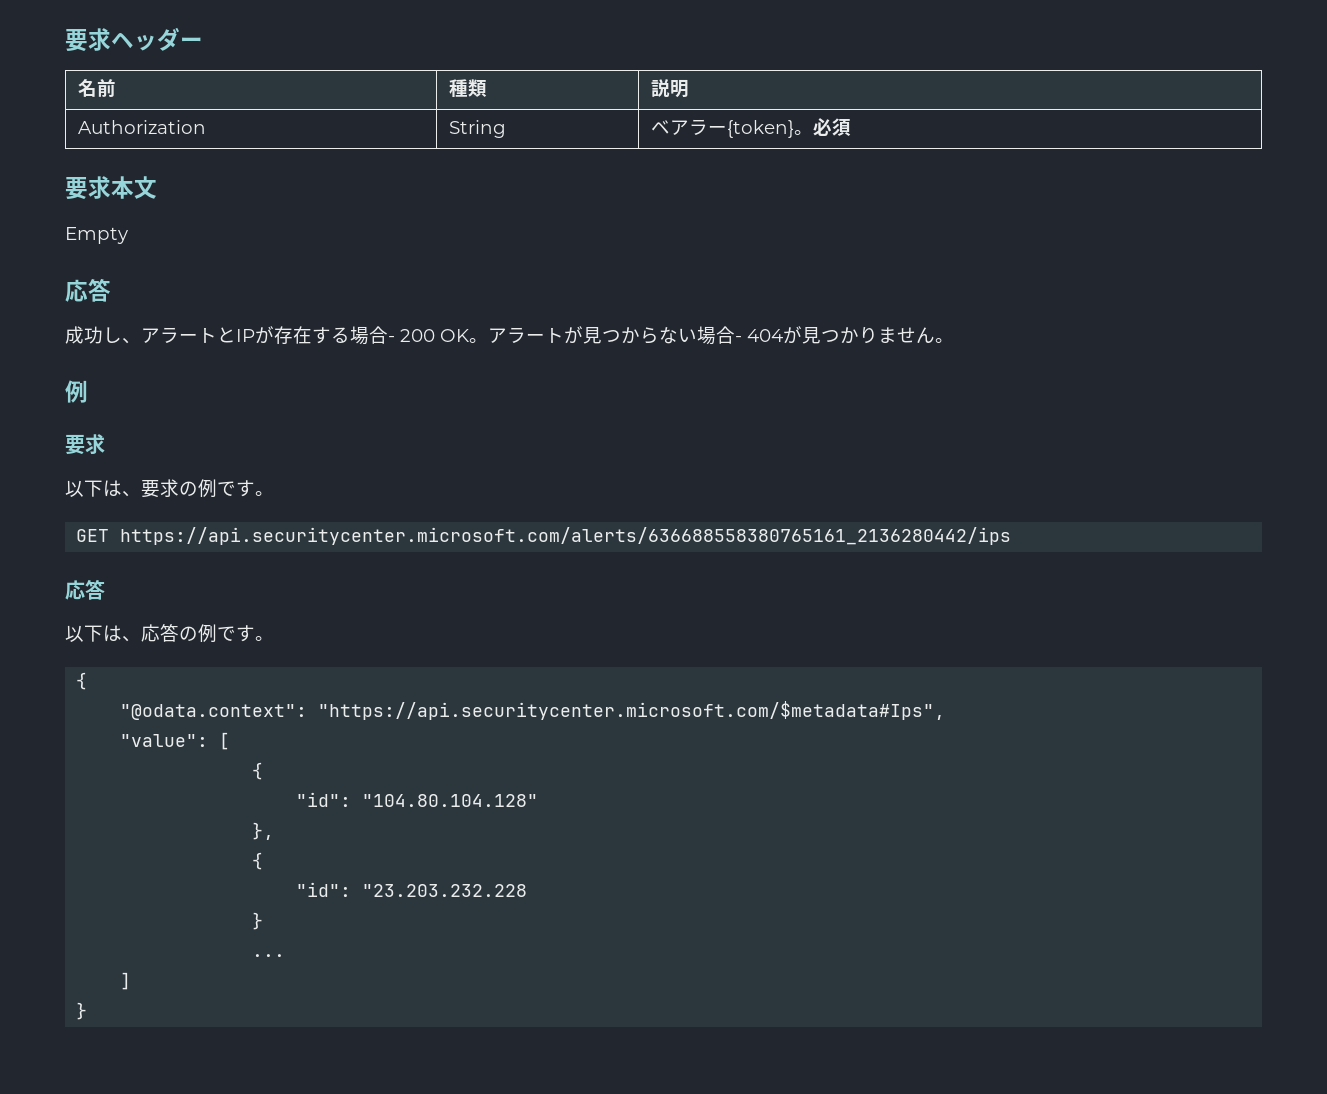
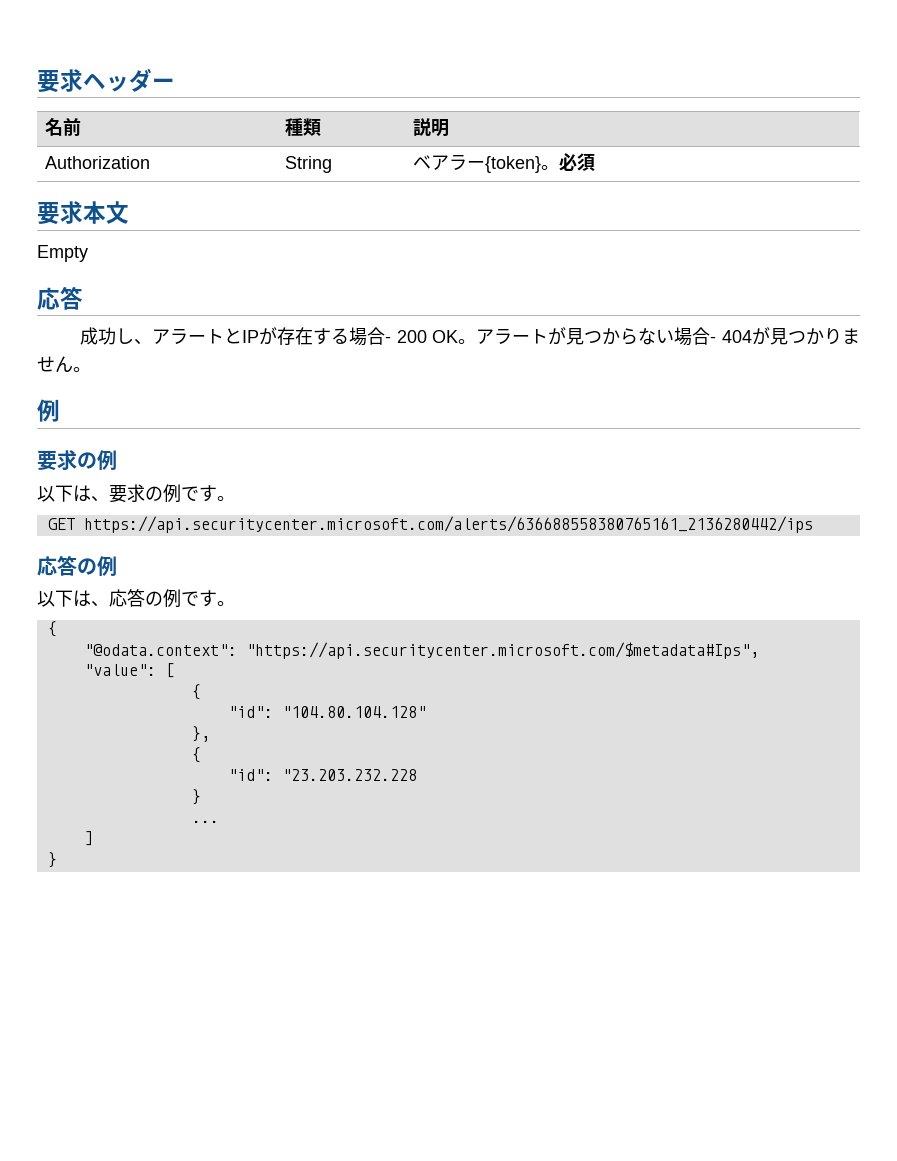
  アラートが見つからない場合- 404が見つかりません。
  例
- 要求
+ 要求の例
  GET https://api.securitycenter.microsoft.com/alerts/636688558380765161_2136280442/ips
- 応答
+ 応答の例

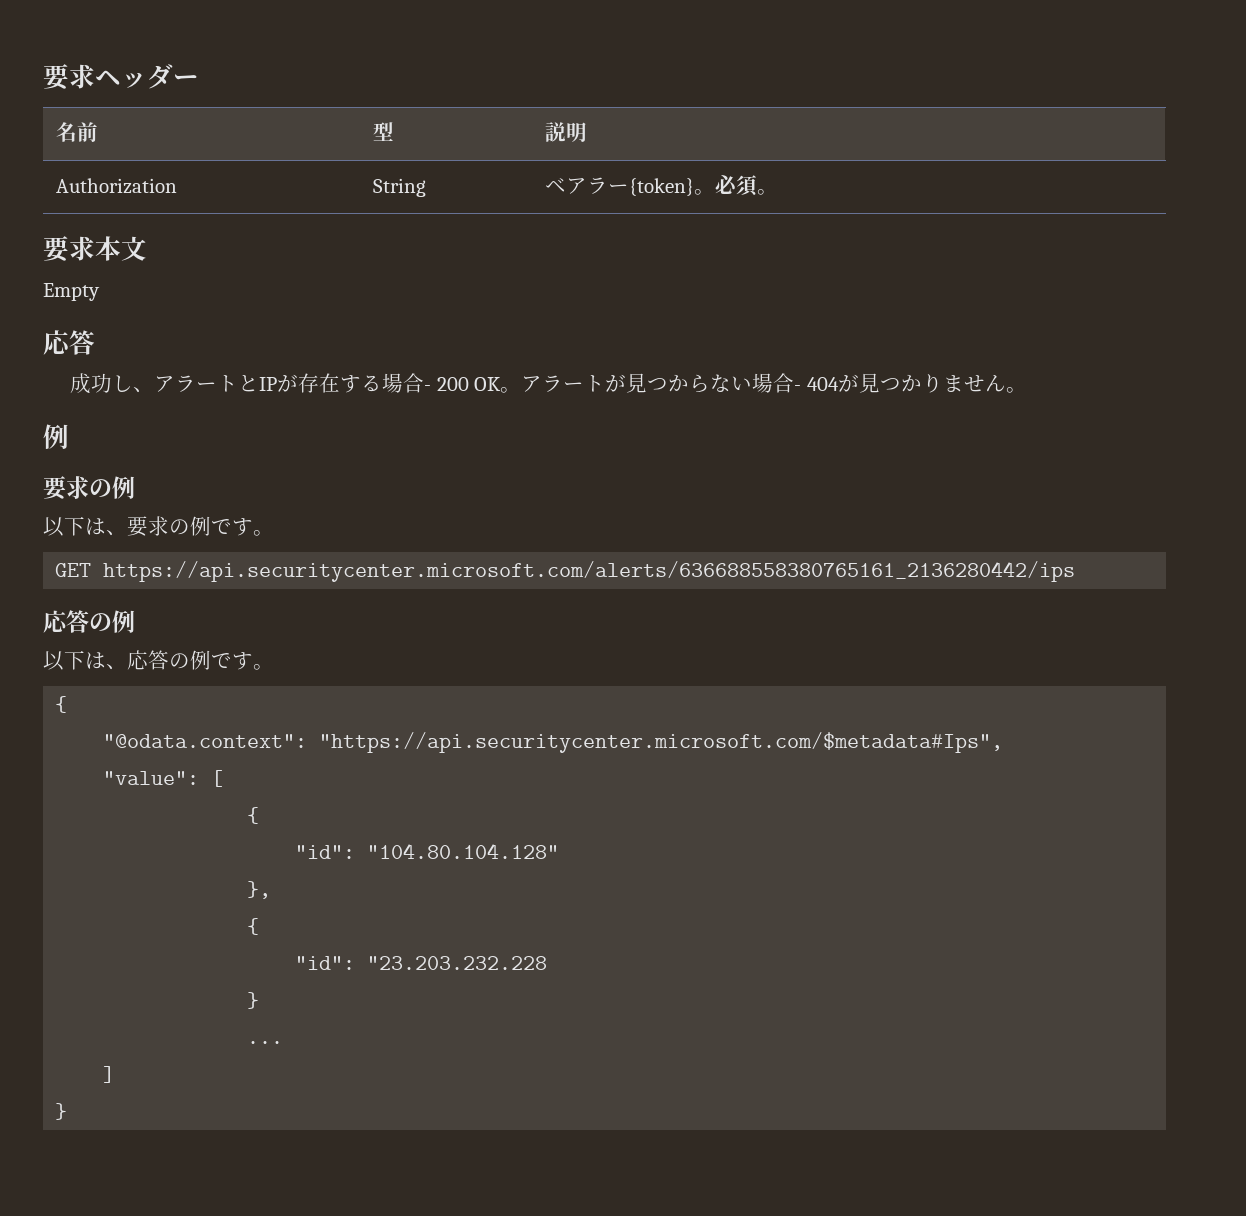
- 名前 | 種類 | 説明
+ 名前 | 型 | 説明
- Authorization | String | ベアラー{token}。必須
+ Authorization | String | ベアラー{token}。必須。

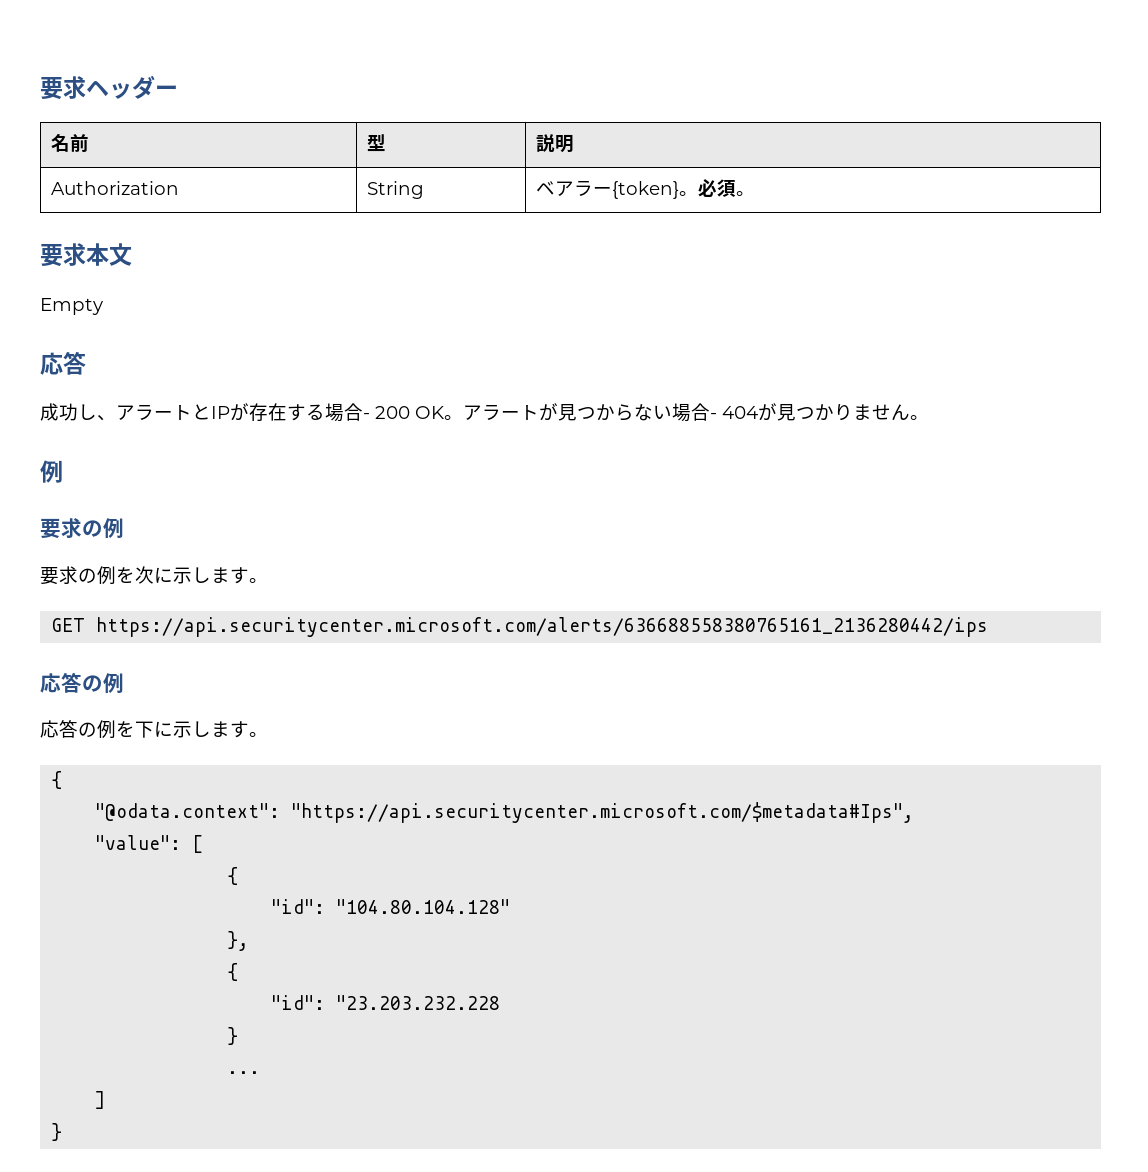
- 以下は、要求の例です。
+ 要求の例を次に示します。
- 以下は、応答の例です。
+ 応答の例を下に示します。

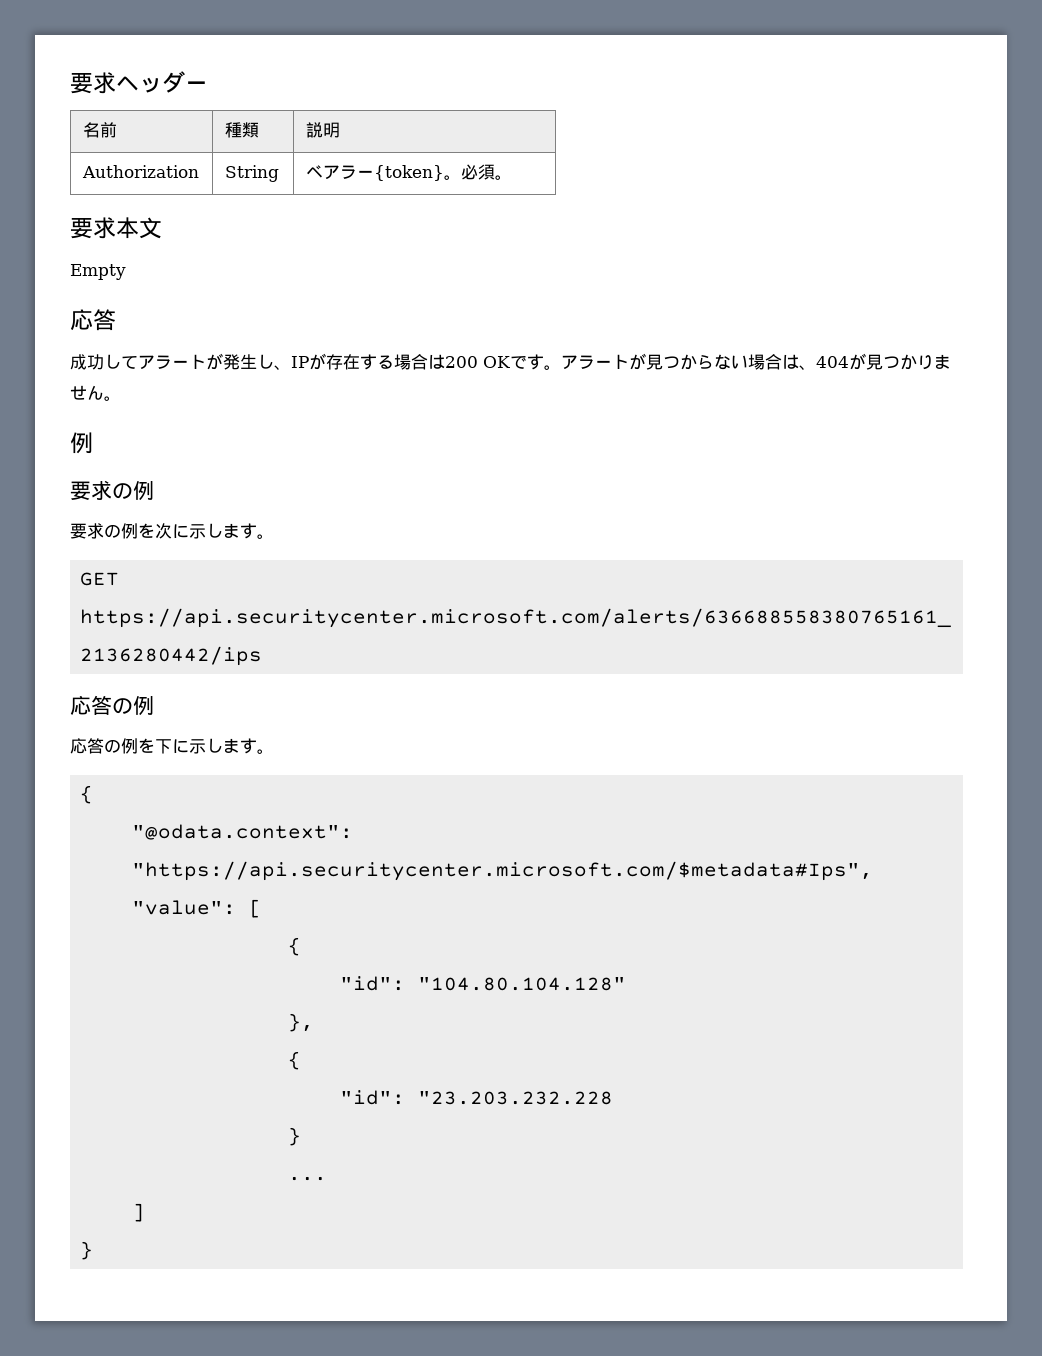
- 名前 | 型 | 説明
+ 名前 | 種類 | 説明
- 成功し、アラートとIPが存在する場合- 200 OK。
+ 成功してアラートが発生し、IPが存在する場合は200 OKです。
- アラートが見つからない場合- 404が見つかりません。
+ アラートが見つからない場合は、404が見つかりません。

